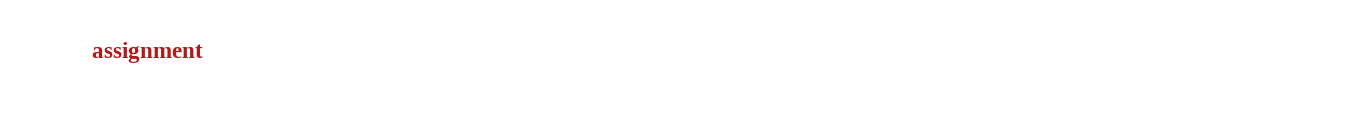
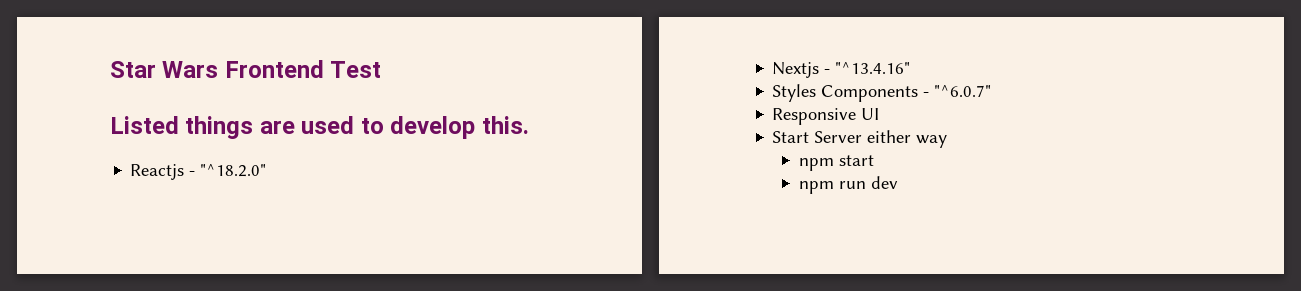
- assignment
+ Star Wars Frontend Test
+ Listed things are used to develop this.
+ Reactjs - "^18.2.0"
+ Nextjs - "^13.4.16"
+ Styles Components - "^6.0.7"
+ Responsive UI
+ Start Server either way
+ npm start
+ npm run dev

